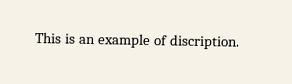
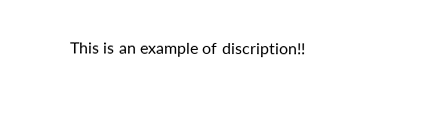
- This is an example of discription.
+ This is an example of discription!!

